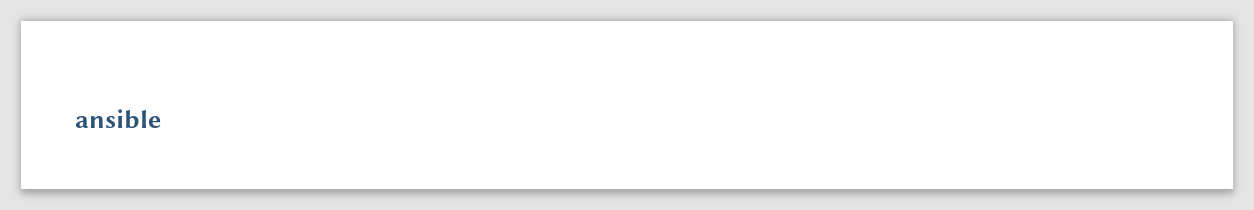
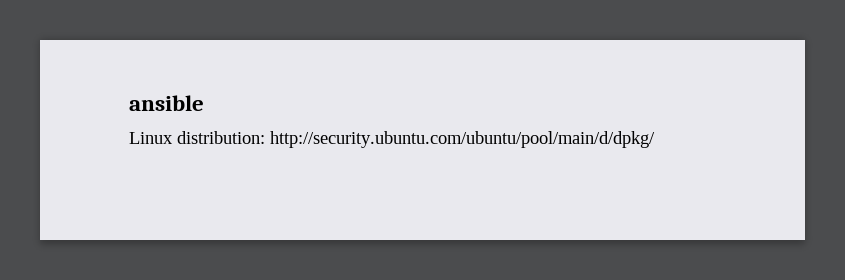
+ Linux distribution: http://security.ubuntu.com/ubuntu/pool/main/d/dpkg/

